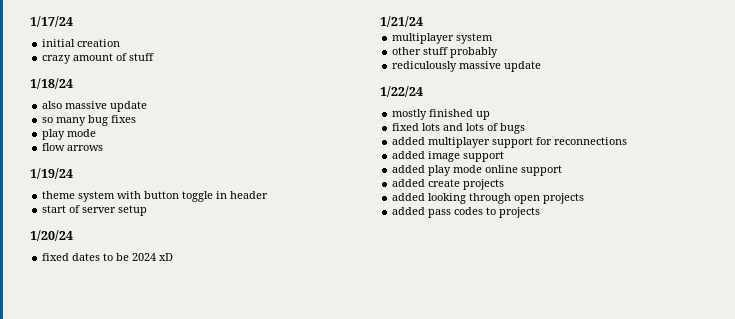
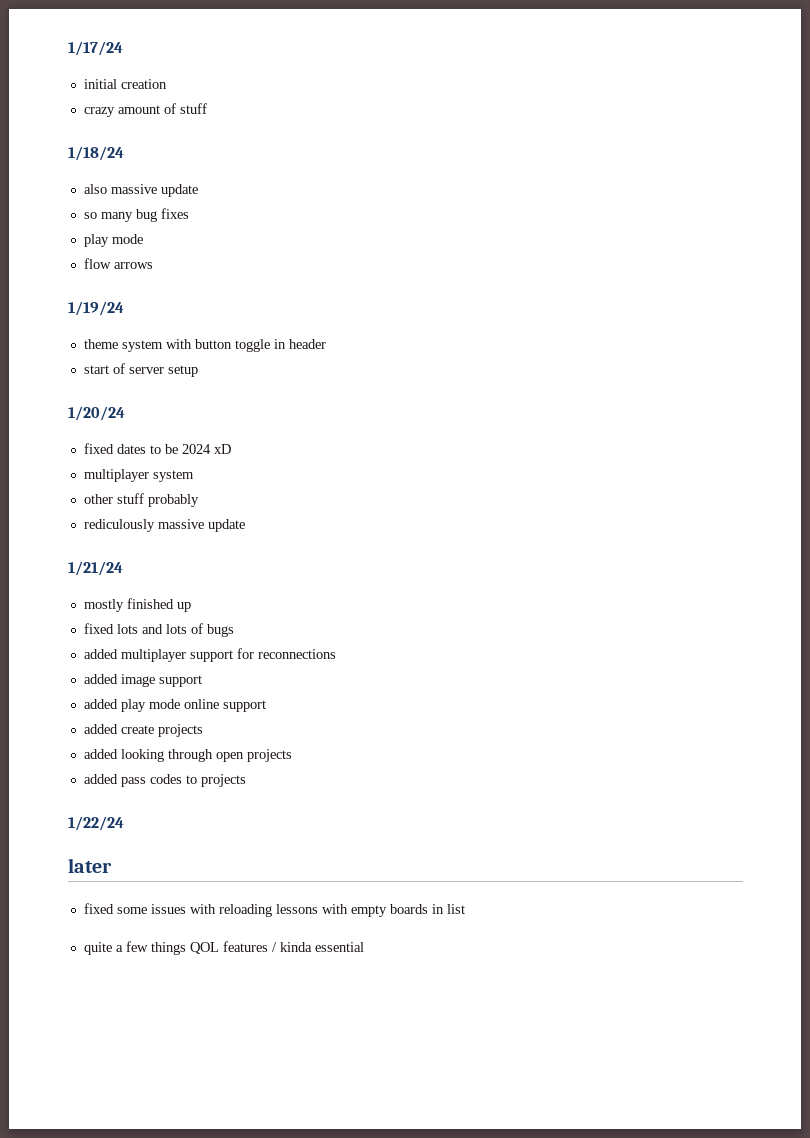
- 1/21/24
- 1/22/24
+ 1/21/24
+ 1/22/24
+ later
+ fixed some issues with reloading lessons with empty boards in list
+ quite a few things QOL features / kinda essential

